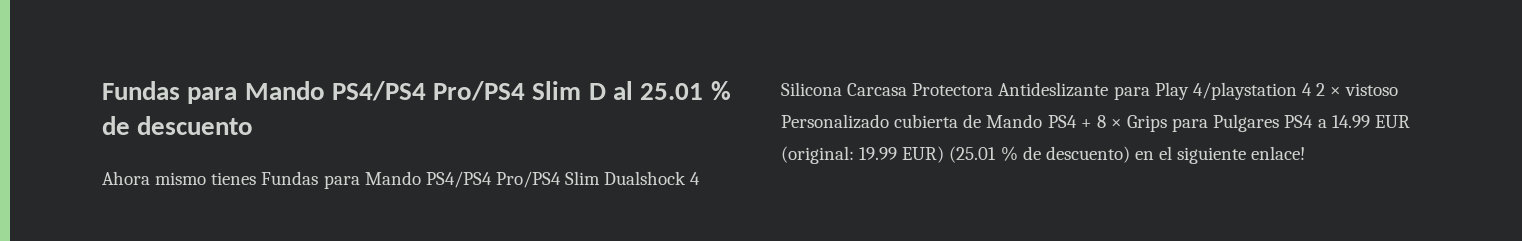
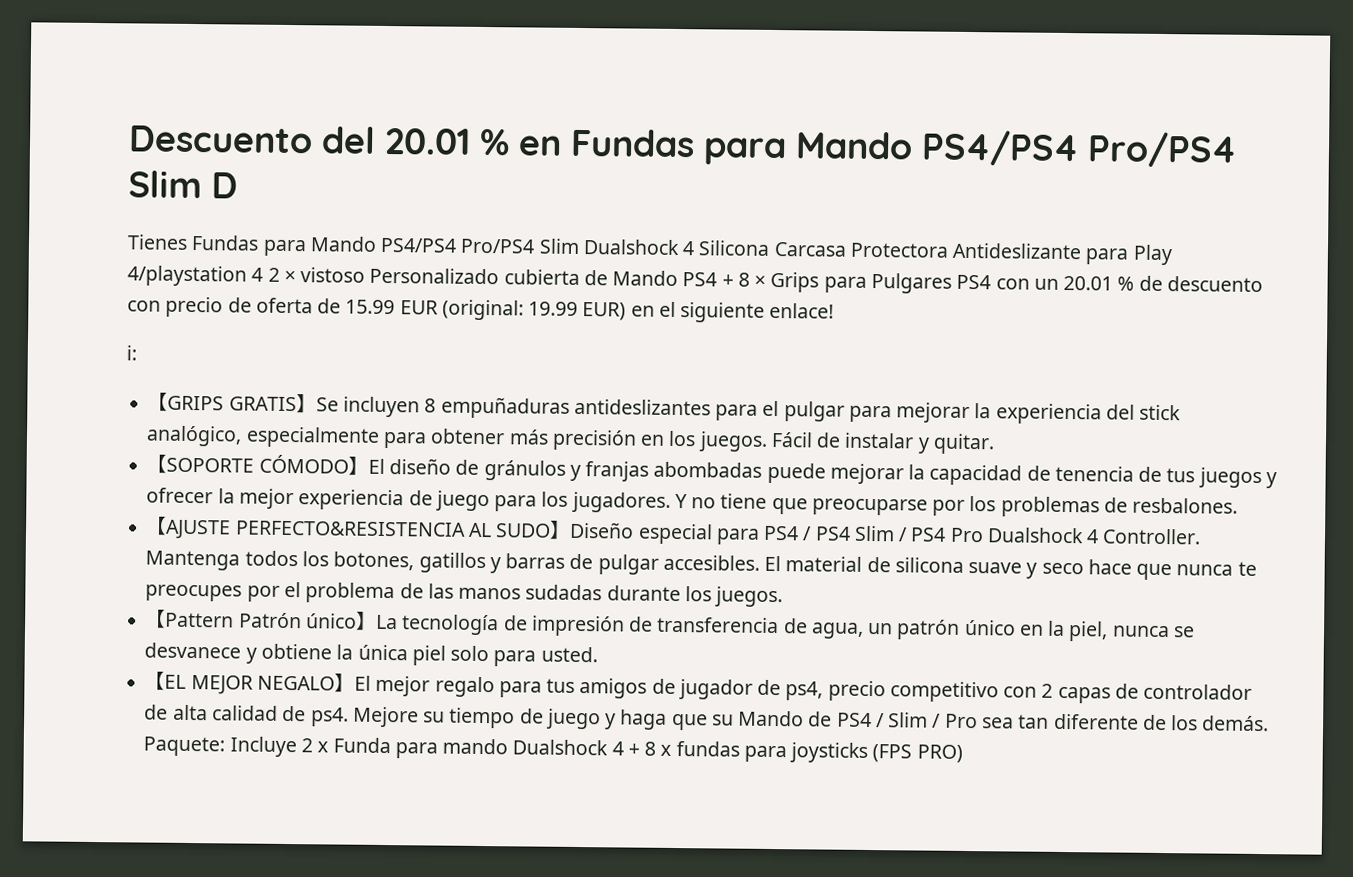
- Fundas para Mando PS4/PS4 Pro/PS4 Slim D al 25.01 % de descuento
- Ahora mismo tienes Fundas para Mando PS4/PS4 Pro/PS4 Slim Dualshock 4 Silicona Carcasa Protectora Antideslizante para Play 4/playstation 4 2 × vistoso Personalizado cubierta de Mando PS4 + 8 × Grips para Pulgares PS4 a 14.99 EUR (original: 19.99 EUR) (25.01 % de descuento) en el siguiente enlace!
+ Descuento del 20.01 % en Fundas para Mando PS4/PS4 Pro/PS4 Slim D
+ Tienes Fundas para Mando PS4/PS4 Pro/PS4 Slim Dualshock 4 Silicona Carcasa Protectora Antideslizante para Play 4/playstation 4 2 × vistoso Personalizado cubierta de Mando PS4 + 8 × Grips para Pulgares PS4 con un 20.01 % de descuento con precio de oferta de 15.99 EUR (original: 19.99 EUR) en el siguiente enlace!
+ ℹ:
+ 【GRIPS GRATIS】Se incluyen 8 empuñaduras antideslizantes para el pulgar para mejorar la experiencia del stick analógico, especialmente para obtener más precisión en los juegos. Fácil de instalar y quitar.
+ 【SOPORTE CÓMODO】El diseño de gránulos y franjas abombadas puede mejorar la capacidad de tenencia de tus juegos y ofrecer la mejor experiencia de juego para los jugadores. Y no tiene que preocuparse por los problemas de resbalones.
+ 【AJUSTE PERFECTO&RESISTENCIA AL SUDO】Diseño especial para PS4 / PS4 Slim / PS4 Pro Dualshock 4 Controller. Mantenga todos los botones, gatillos y barras de pulgar accesibles. El material de silicona suave y seco hace que nunca te preocupes por el problema de las manos sudadas durante los juegos.
+ 【Pattern Patrón único】La tecnología de impresión de transferencia de agua, un patrón único en la piel, nunca se desvanece y obtiene la única piel solo para usted.
+ 【EL MEJOR NEGALO】El mejor regalo para tus amigos de jugador de ps4, precio competitivo con 2 capas de controlador de alta calidad de ps4. Mejore su tiempo de juego y haga que su Mando de PS4 / Slim / Pro sea tan diferente de los demás. Paquete: Incluye 2 x Funda para mando Dualshock 4 + 8 x fundas para joysticks (FPS PRO)

